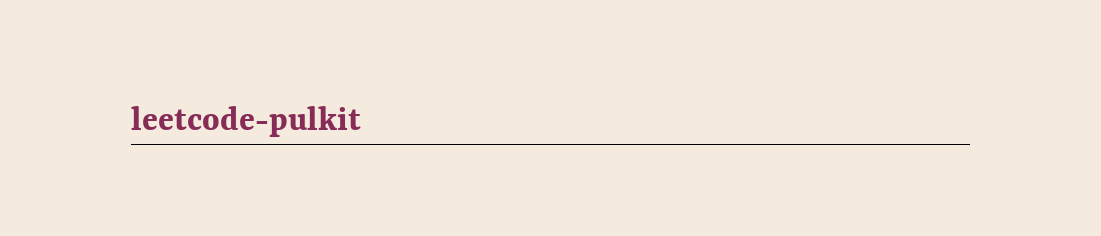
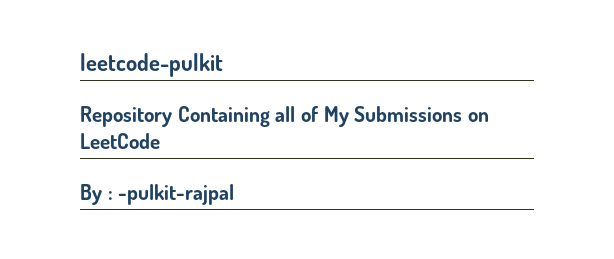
+ Repository Containing all of My Submissions on LeetCode
+ By : -pulkit-rajpal

